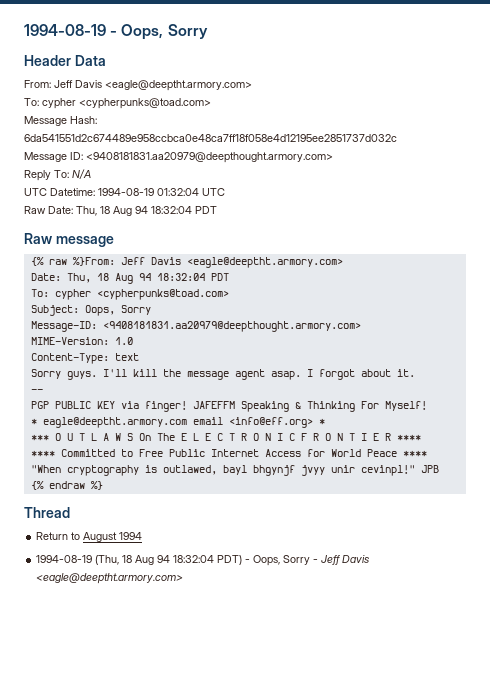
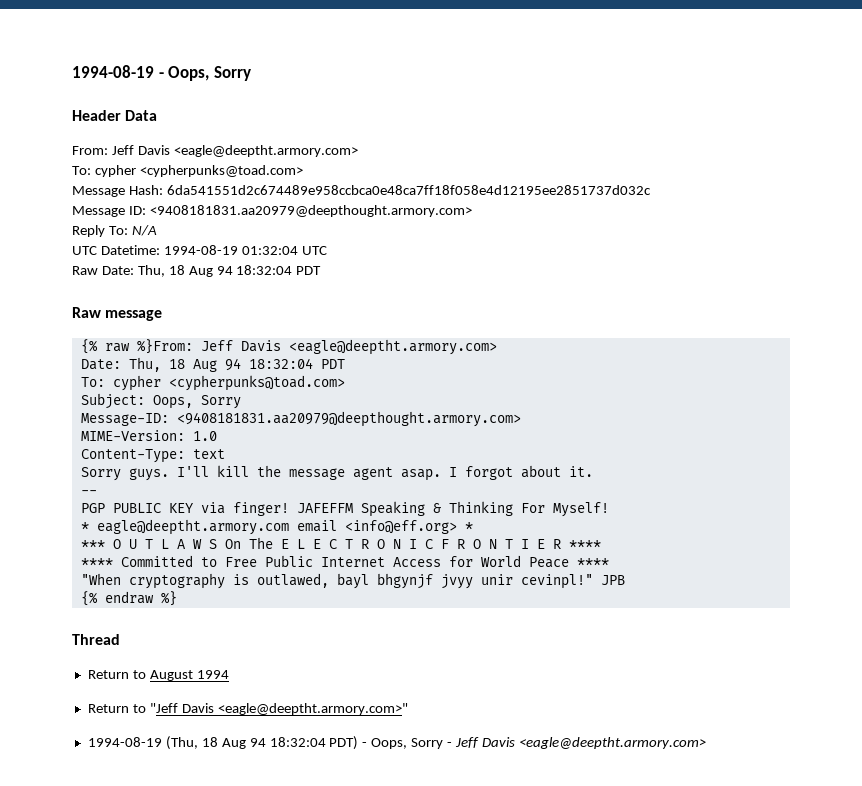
+ Return to "Jeff Davis <eagle@deeptht.armory.com>"

